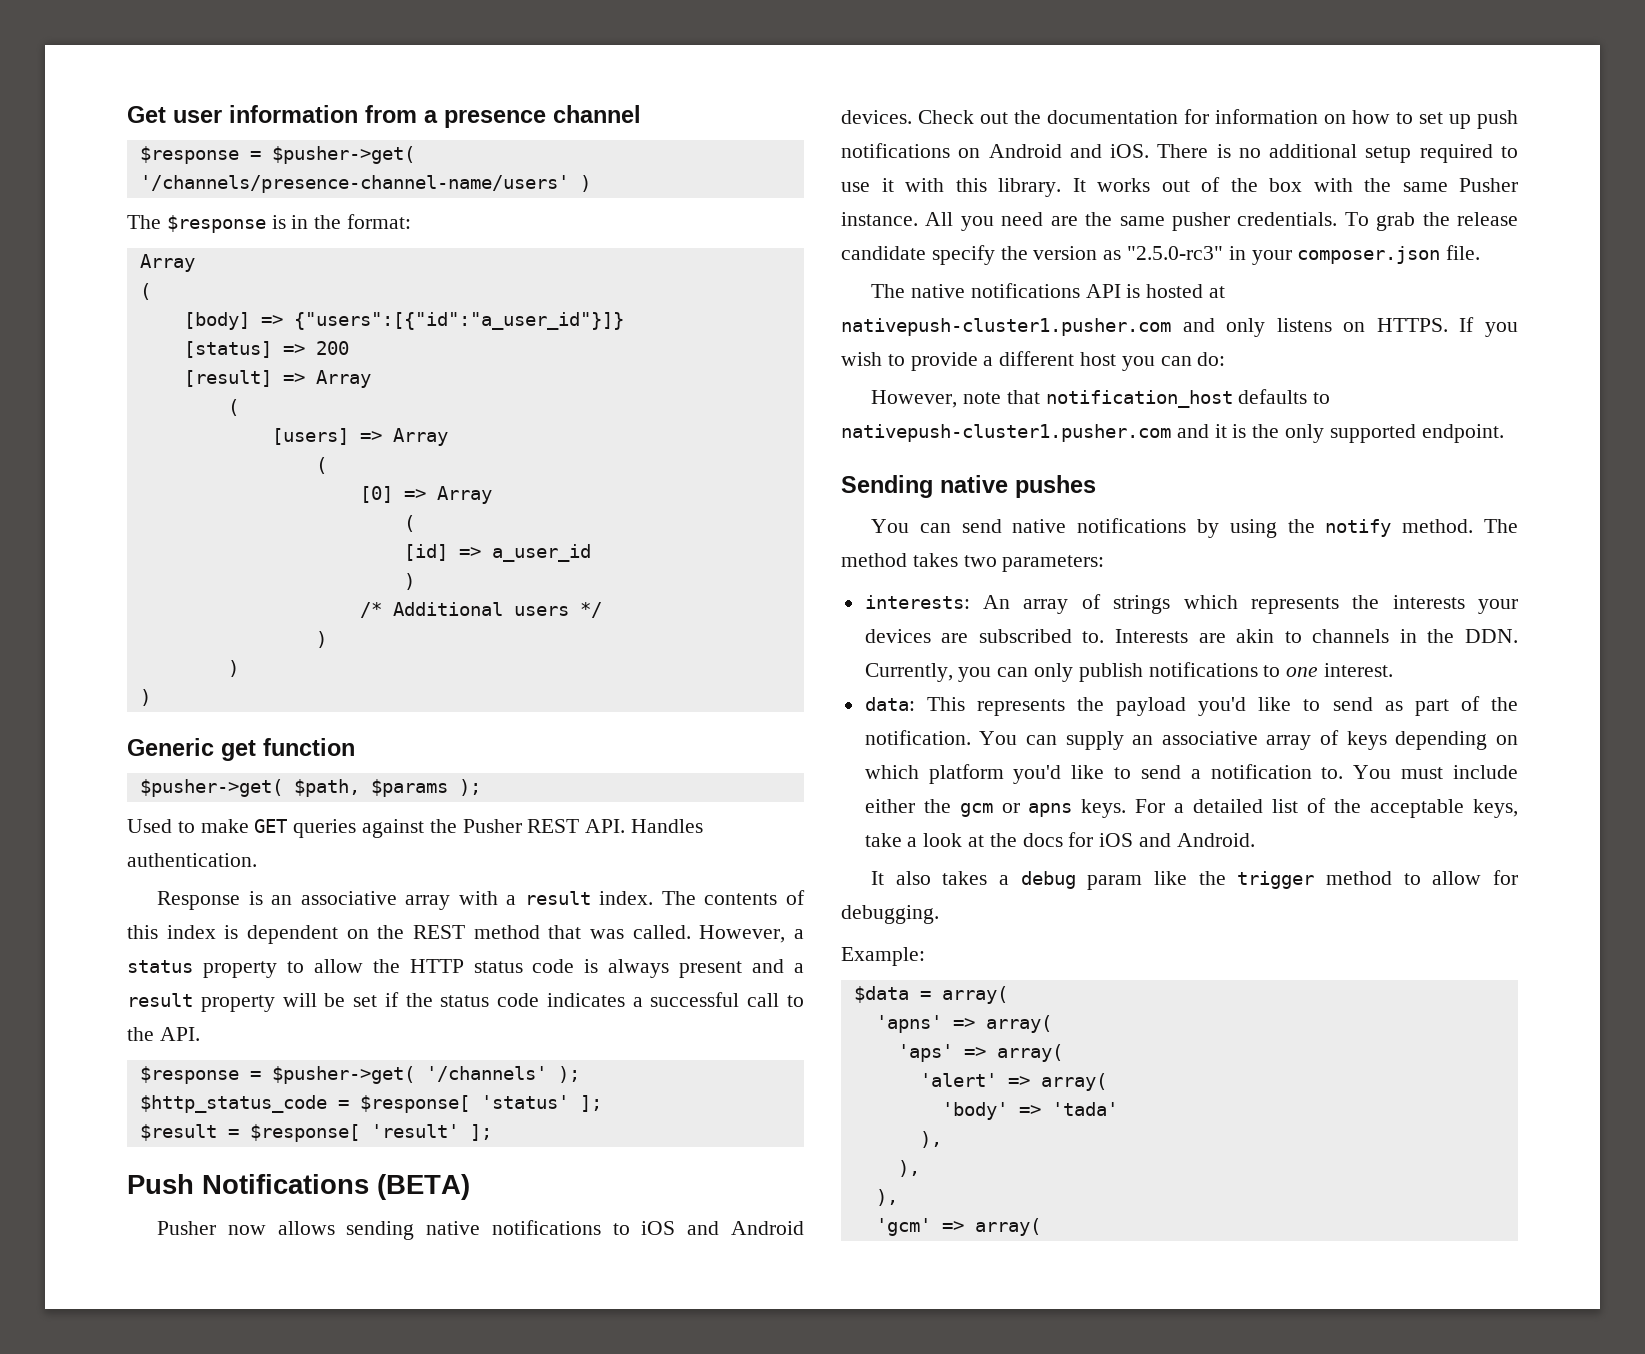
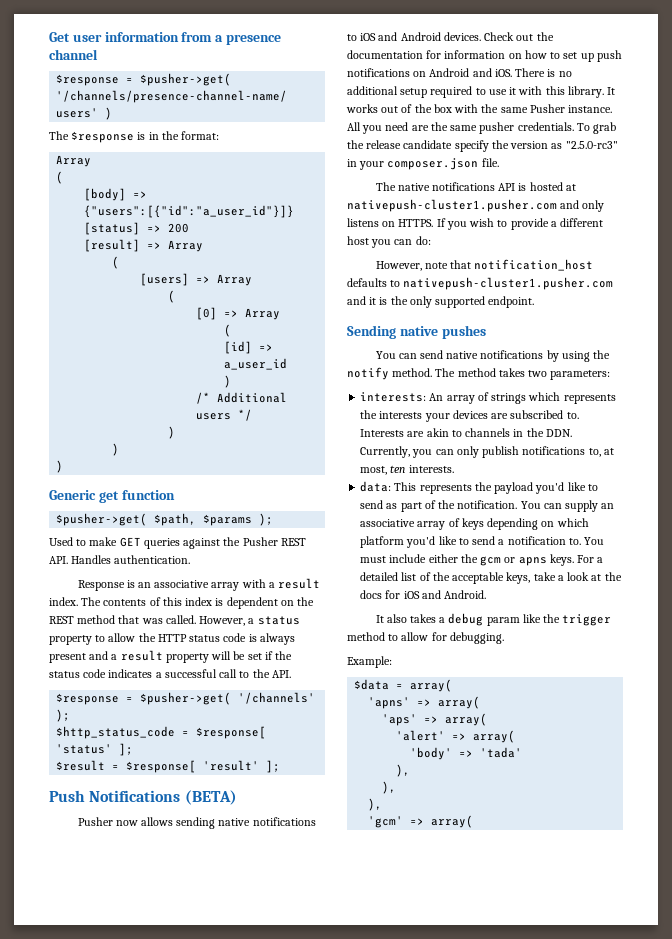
- Interests are akin to channels in the DDN. Currently, you can only publish notifications to one interest.
+ Interests are akin to channels in the DDN. Currently, you can only publish notifications to, at most, ten interests.

